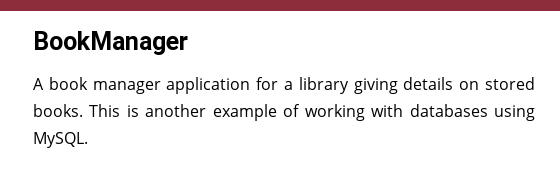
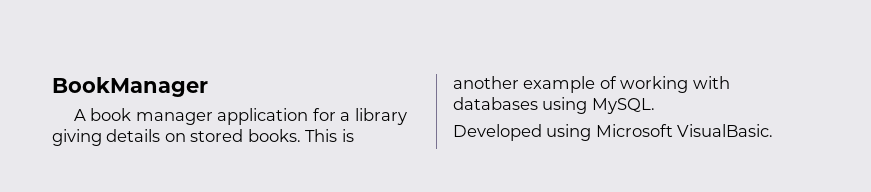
+ Developed using Microsoft VisualBasic.

